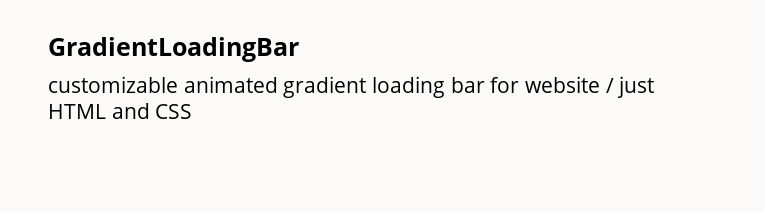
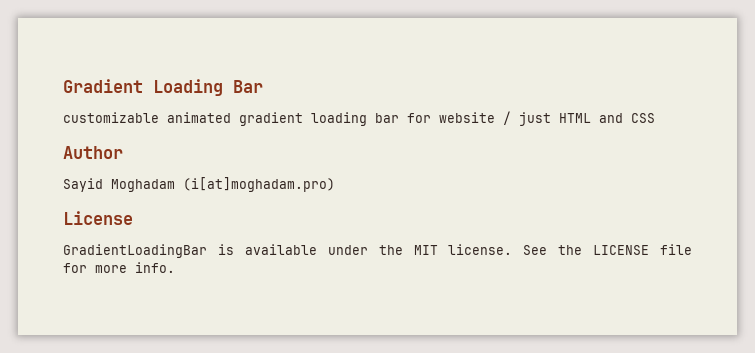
- GradientLoadingBar
+ Gradient Loading Bar
+ Author
+ Sayid Moghadam (i[at]moghadam.pro)
+ License
+ GradientLoadingBar is available under the MIT license. See the LICENSE file for more info.

